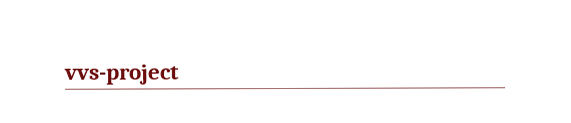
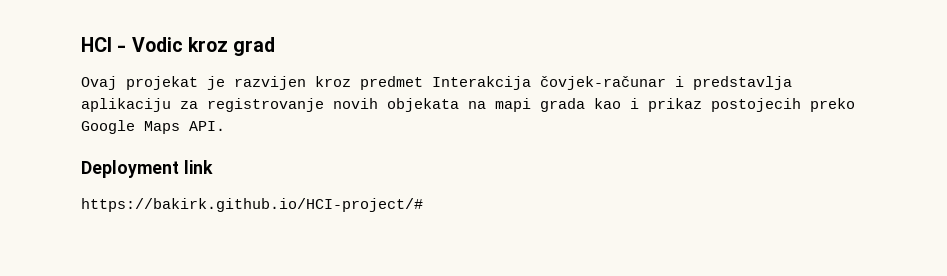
- vvs-project
+ HCI - Vodic kroz grad
+ Ovaj projekat je razvijen kroz predmet Interakcija čovjek-računar i predstavlja aplikaciju za registrovanje novih objekata na mapi grada kao i prikaz postojecih preko Google Maps API.
+ Deployment link
+ https://bakirk.github.io/HCI-project/#

